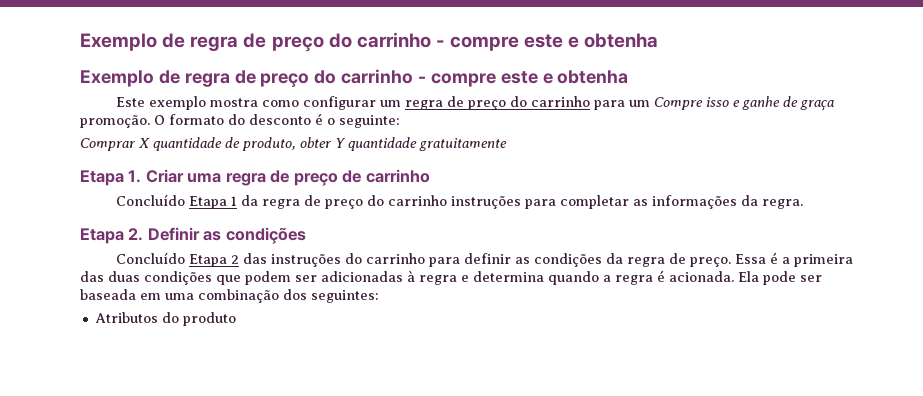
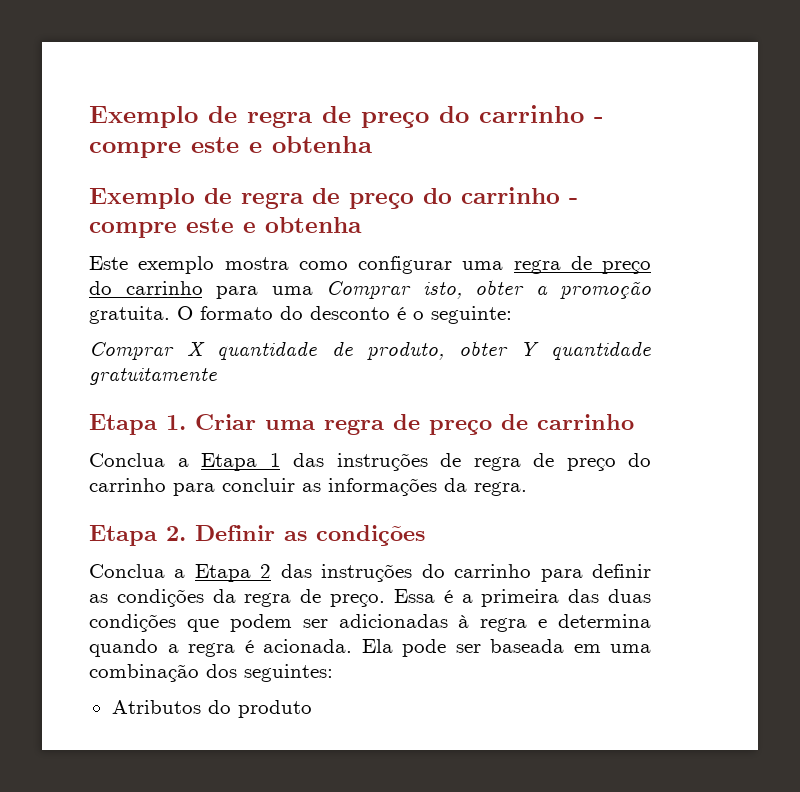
- Este exemplo mostra como configurar um regra de preço do carrinho para um Compre isso e ganhe de graça promoção.
+ Este exemplo mostra como configurar uma regra de preço do carrinho para uma Comprar isto, obter a promoção gratuita.
- Concluído Etapa 1 da regra de preço do carrinho instruções para completar as informações da regra.
+ Conclua a Etapa 1 das instruções de regra de preço do carrinho para concluir as informações da regra.
- Concluído Etapa 2 das instruções do carrinho para definir as condições da regra de preço.
+ Conclua a Etapa 2 das instruções do carrinho para definir as condições da regra de preço.

